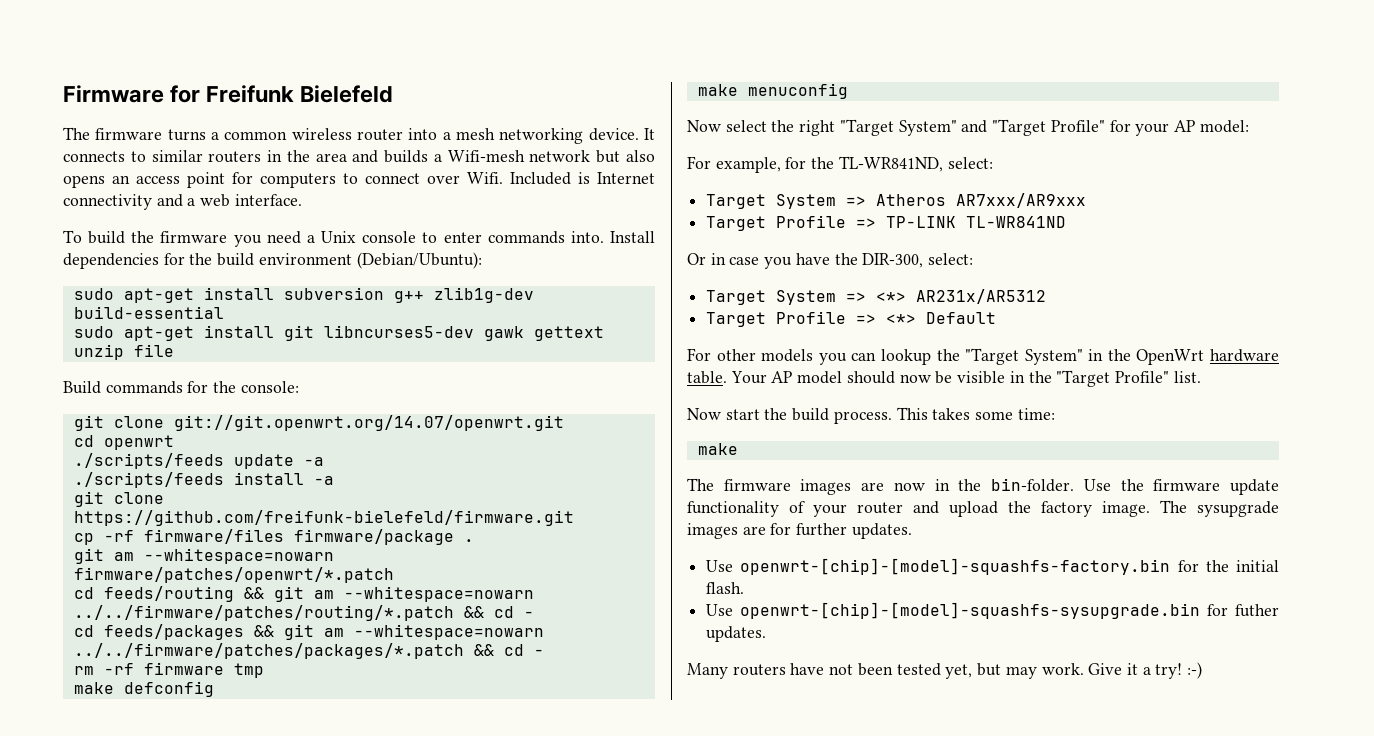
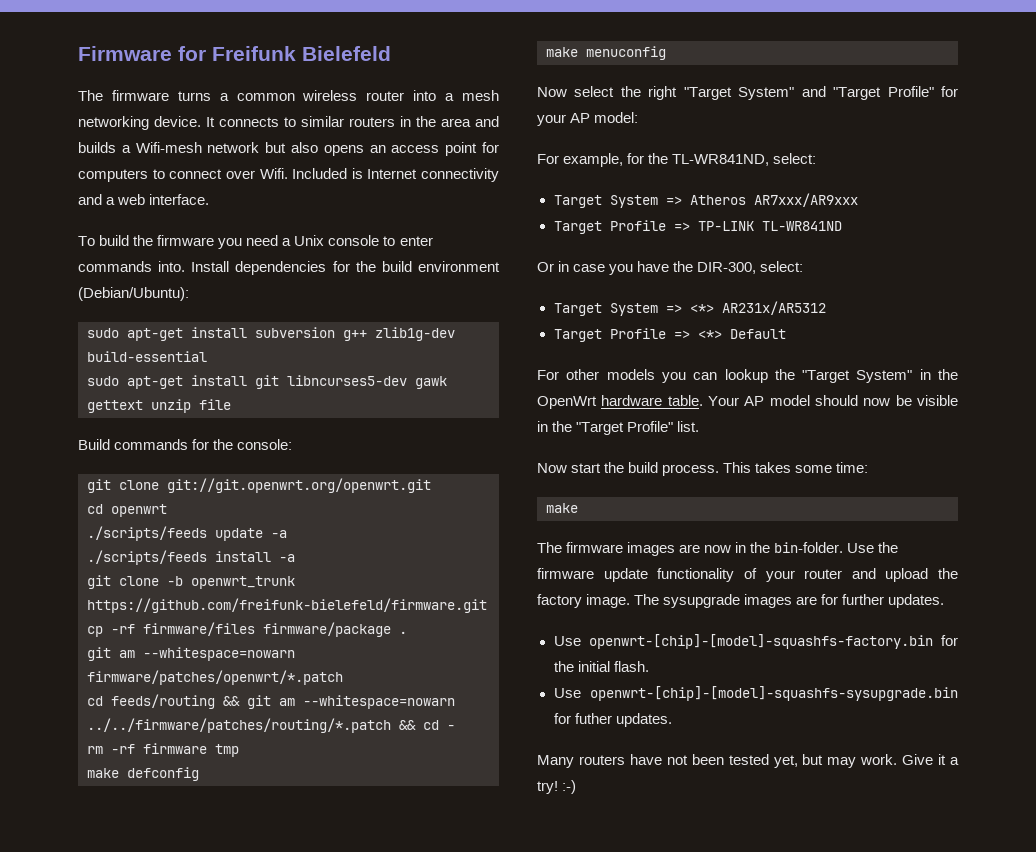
- git clone git://git.openwrt.org/14.07/openwrt.git
+ git clone git://git.openwrt.org/openwrt.git
- git clone https://github.com/freifunk-bielefeld/firmware.git
+ git clone -b openwrt_trunk https://github.com/freifunk-bielefeld/firmware.git
- cd feeds/packages && git am --whitespace=nowarn ../../firmware/patches/packages/*.patch && cd -

